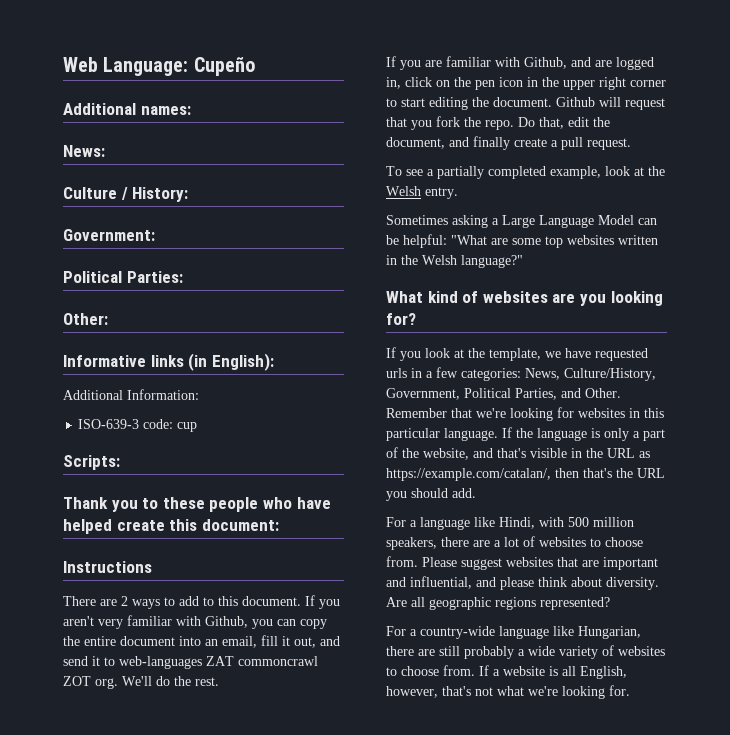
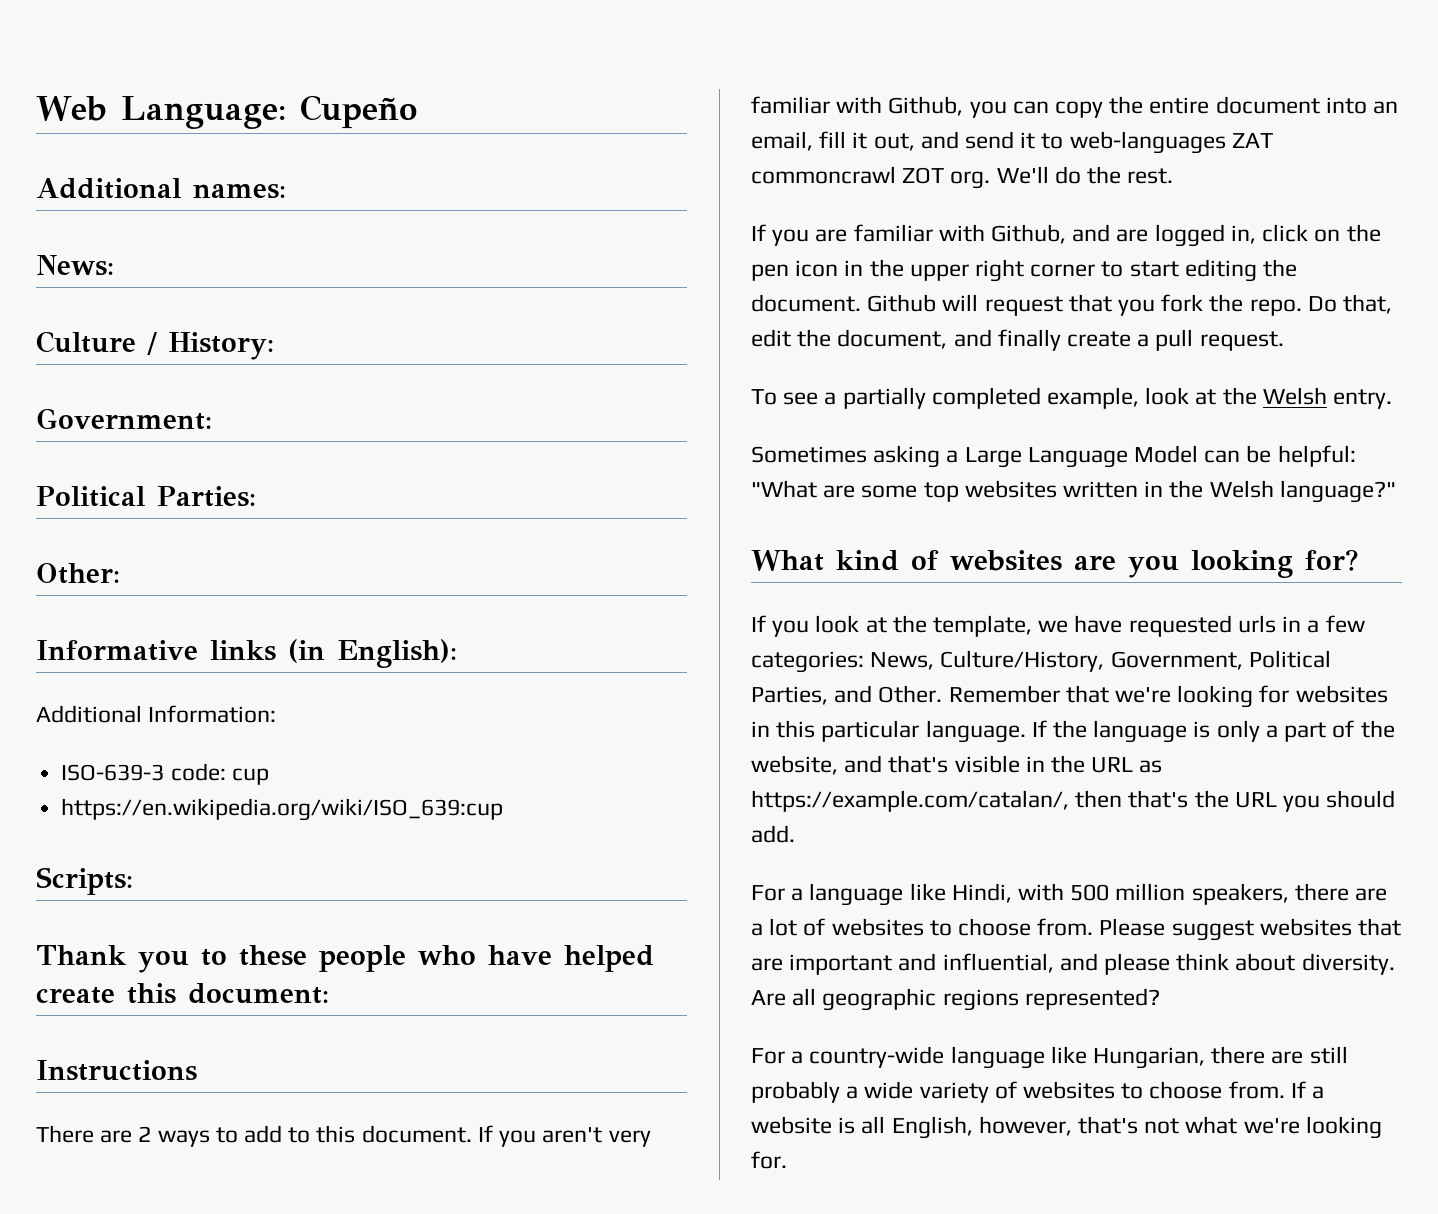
+ https://en.wikipedia.org/wiki/ISO_639:cup

